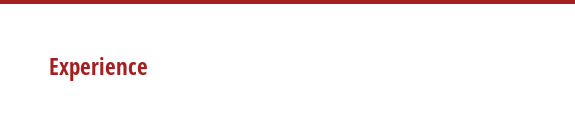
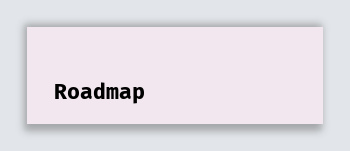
- Experience
+ Roadmap

